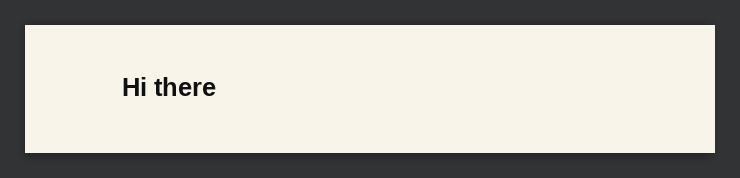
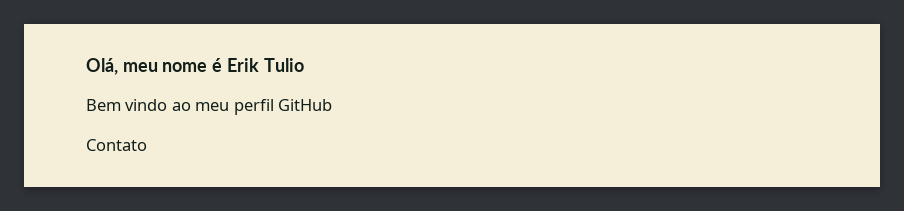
- Hi there
+ Olá, meu nome é Erik Tulio
+ Bem vindo ao meu perfil GitHub
+ Contato

